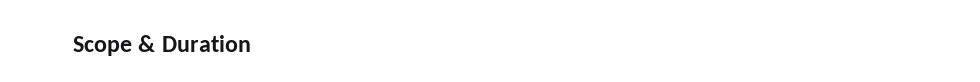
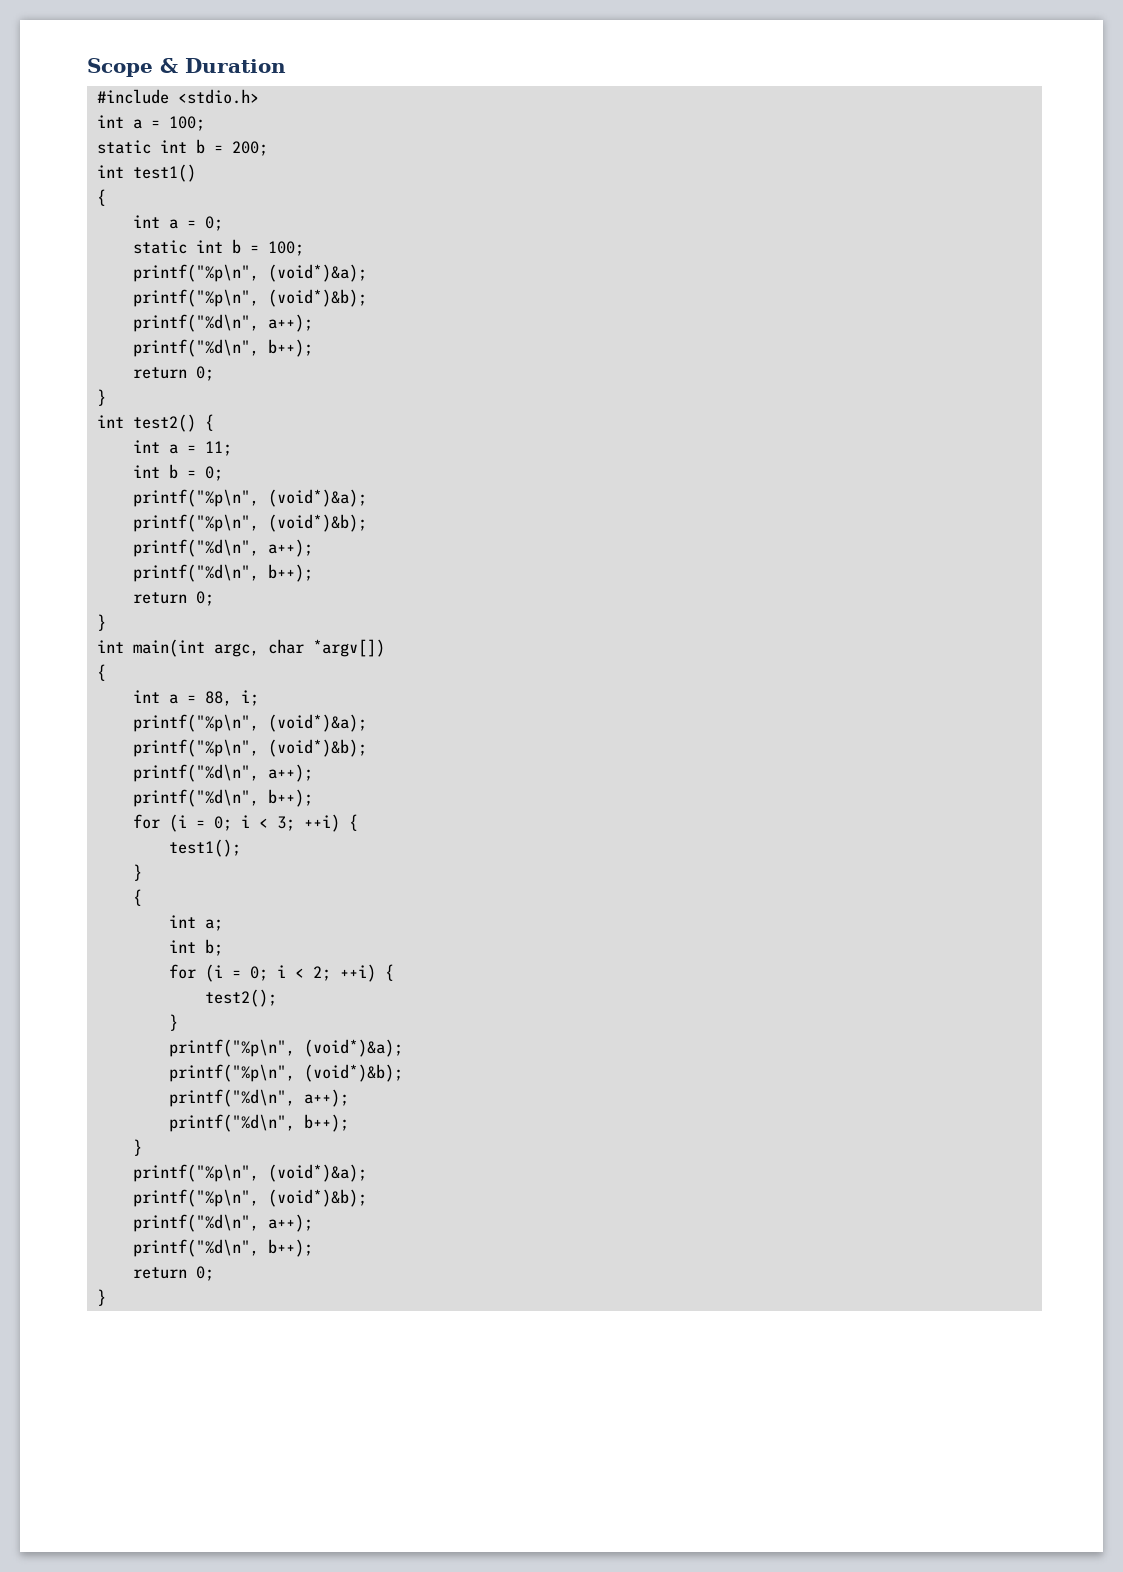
+ #include <stdio.h>
+ int a = 100;
+ static int b = 200;
+ int test1()
+ {
+ int a = 0;
+ static int b = 100;
+ printf("%p\n", (void*)&a);
+ printf("%p\n", (void*)&b);
+ printf("%d\n", a++);
+ printf("%d\n", b++);
+ return 0;
+ }
+ int test2() {
+ int a = 11;
+ int b = 0;
+ printf("%p\n", (void*)&a);
+ printf("%p\n", (void*)&b);
+ printf("%d\n", a++);
+ printf("%d\n", b++);
+ return 0;
+ }
+ int main(int argc, char *argv[])
+ {
+ int a = 88, i;
+ printf("%p\n", (void*)&a);
+ printf("%p\n", (void*)&b);
+ printf("%d\n", a++);
+ printf("%d\n", b++);
+ for (i = 0; i < 3; ++i) {
+ test1();
+ }
+ {
+ int a;
+ int b;
+ for (i = 0; i < 2; ++i) {
+ test2();
+ }
+ printf("%p\n", (void*)&a);
+ printf("%p\n", (void*)&b);
+ printf("%d\n", a++);
+ printf("%d\n", b++);
+ }
+ printf("%p\n", (void*)&a);
+ printf("%p\n", (void*)&b);
+ printf("%d\n", a++);
+ printf("%d\n", b++);
+ return 0;
+ }

